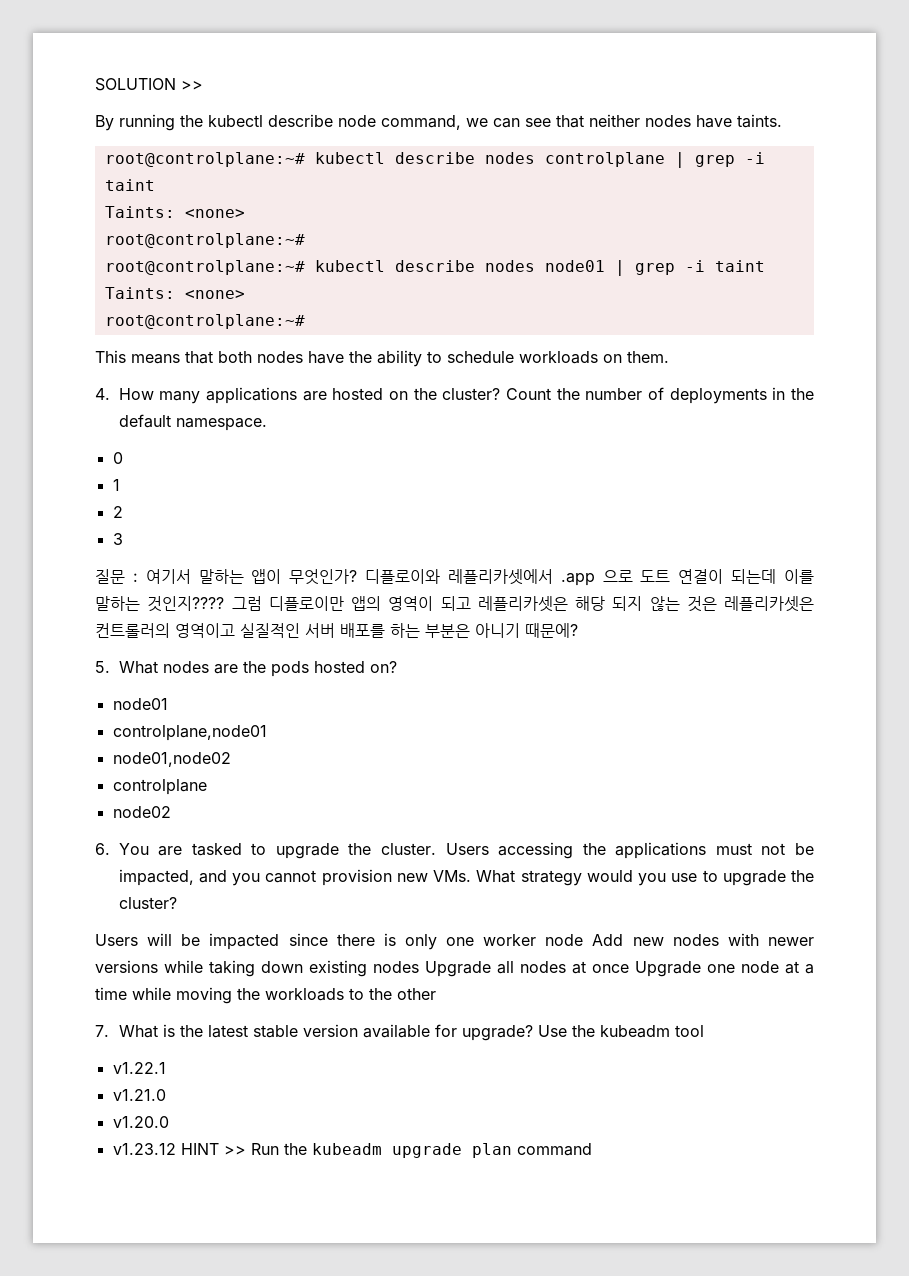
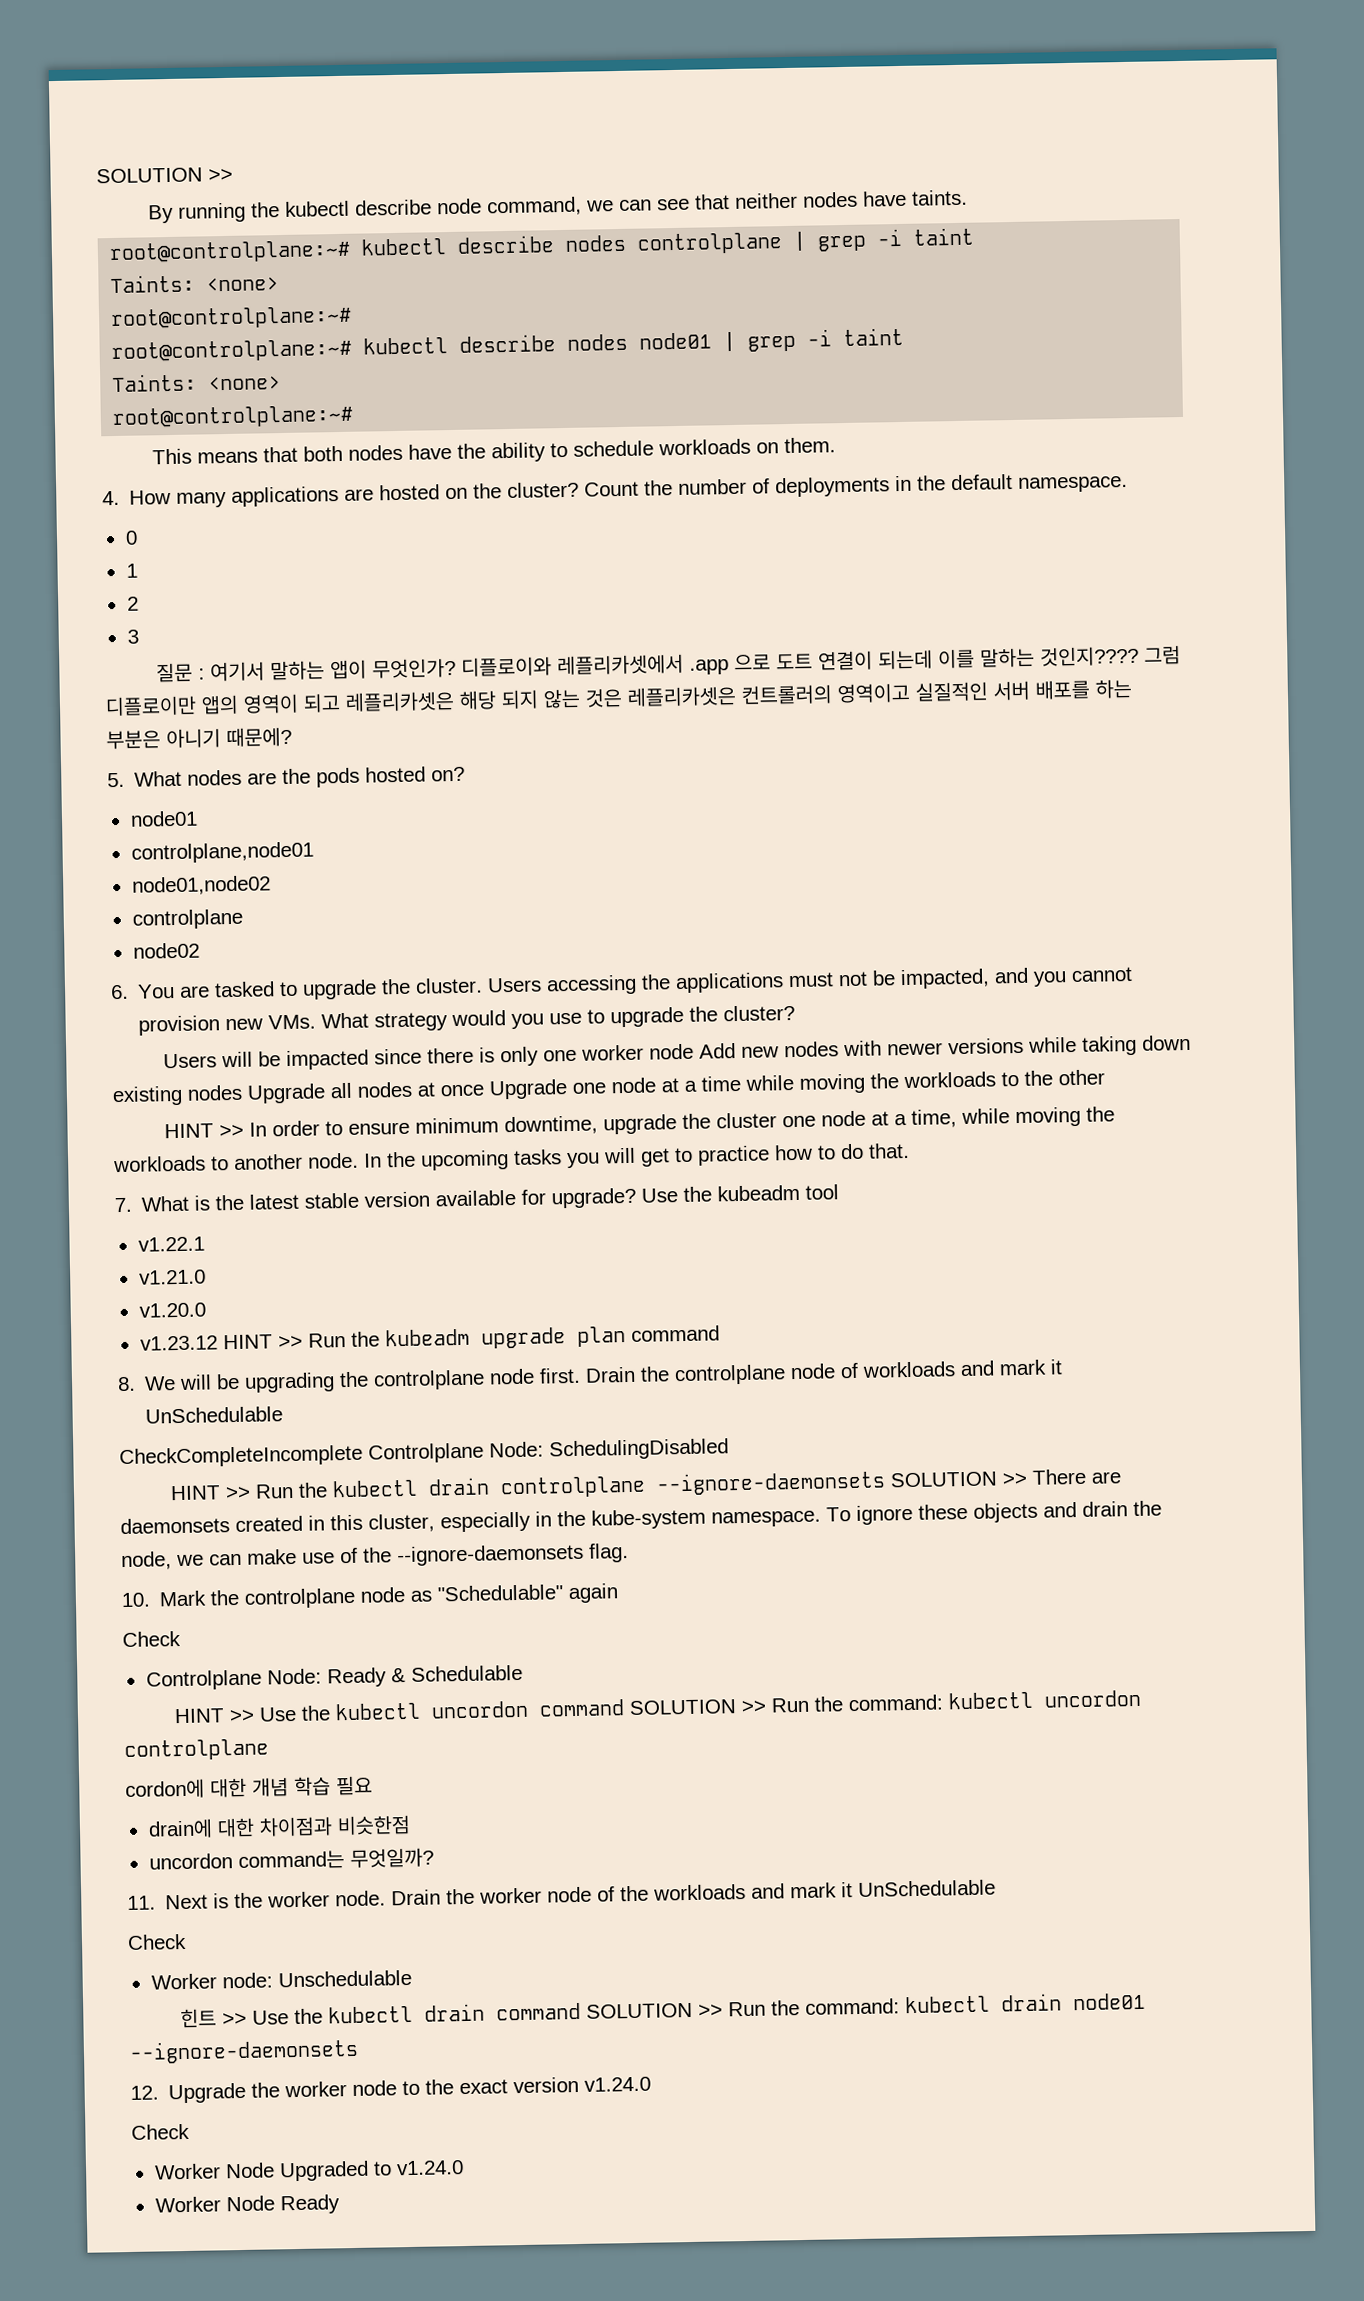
+ HINT >> In order to ensure minimum downtime, upgrade the cluster one node at a time, while moving the workloads to another node. In the upcoming tasks you will get to practice how to do that.
+ 8. We will be upgrading the controlplane node first. Drain the controlplane node of workloads and mark it UnSchedulable
+ CheckCompleteIncomplete Controlplane Node: SchedulingDisabled
+ HINT >> Run the kubectl drain controlplane --ignore-daemonsets SOLUTION >> There are daemonsets created in this cluster, especially in the kube-system namespace. To ignore these objects and drain the node, we can make use of the --ignore-daemonsets flag.
+ 10. Mark the controlplane node as "Schedulable" again
+ Check
+ Controlplane Node: Ready & Schedulable
+ HINT >> Use the kubectl uncordon command SOLUTION >> Run the command: kubectl uncordon controlplane
+ cordon에 대한 개념 학습 필요
+ drain에 대한 차이점과 비슷한점
+ uncordon command는 무엇일까?
+ 11. Next is the worker node. Drain the worker node of the workloads and mark it UnSchedulable
+ Check
+ Worker node: Unschedulable
+ 힌트 >> Use the kubectl drain command SOLUTION >> Run the command: kubectl drain node01 --ignore-daemonsets
+ 12. Upgrade the worker node to the exact version v1.24.0
+ Check
+ Worker Node Upgraded to v1.24.0
+ Worker Node Ready

